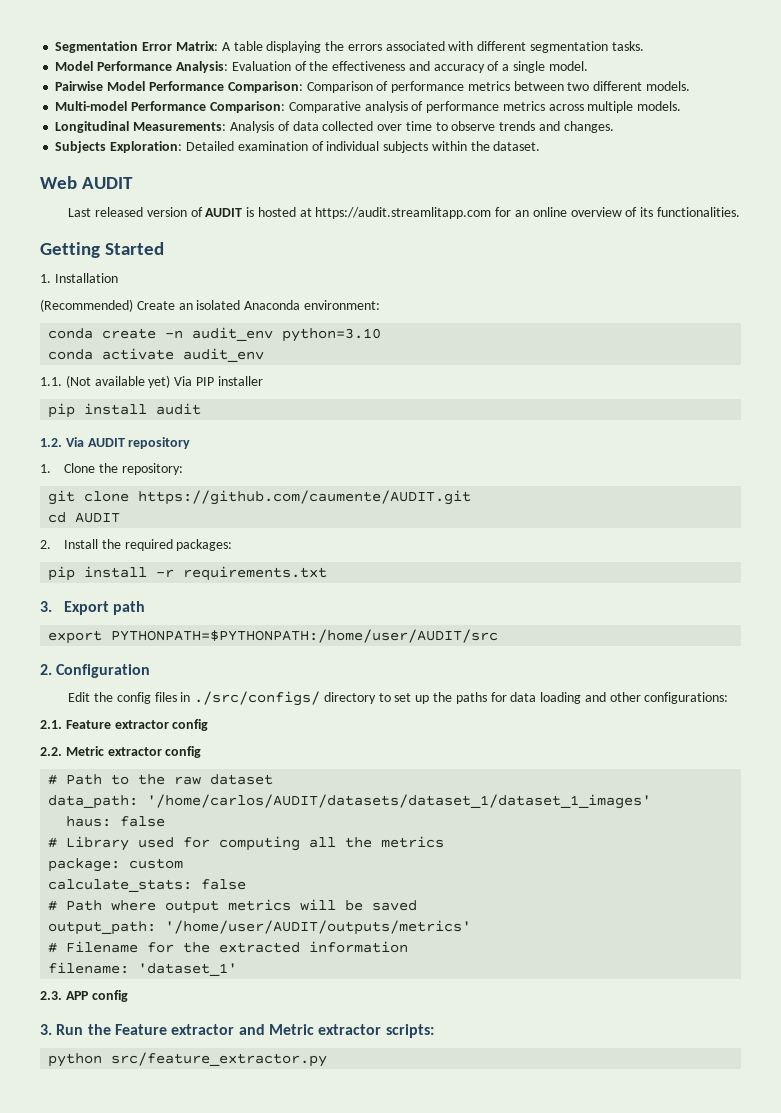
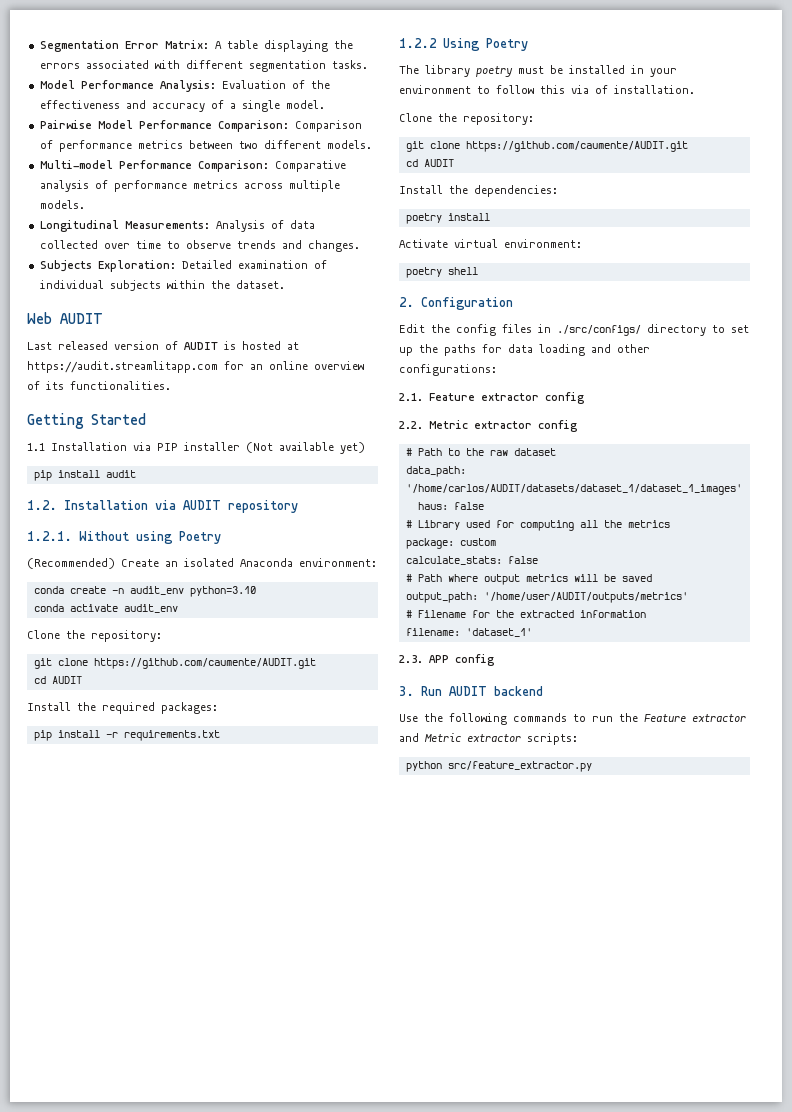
- 1. Installation
+ 1.1 Installation via PIP installer (Not available yet)
+ pip install audit
+ 1.2. Installation via AUDIT repository
+ 1.2.1. Without using Poetry
  conda activate audit_env
- 1.1. (Not available yet) Via PIP installer
- pip install audit
- 1.2. Via AUDIT repository
- 1. Clone the repository:
+ Clone the repository:
  git clone https://github.com/caumente/AUDIT.git
  cd AUDIT
- 2. Install the required packages:
+ Install the required packages:
- 3. Export path
- export PYTHONPATH=$PYTHONPATH:/home/user/AUDIT/src
+ 1.2.2 Using Poetry
+ The library poetry must be installed in your environment to follow this via of installation.
+ Clone the repository:
+ git clone https://github.com/caumente/AUDIT.git
+ cd AUDIT
+ Install the dependencies:
+ poetry install
+ Activate virtual environment:
+ poetry shell
- 3. Run the Feature extractor and Metric extractor scripts:
+ 3. Run AUDIT backend
+ Use the following commands to run the Feature extractor and Metric extractor scripts:

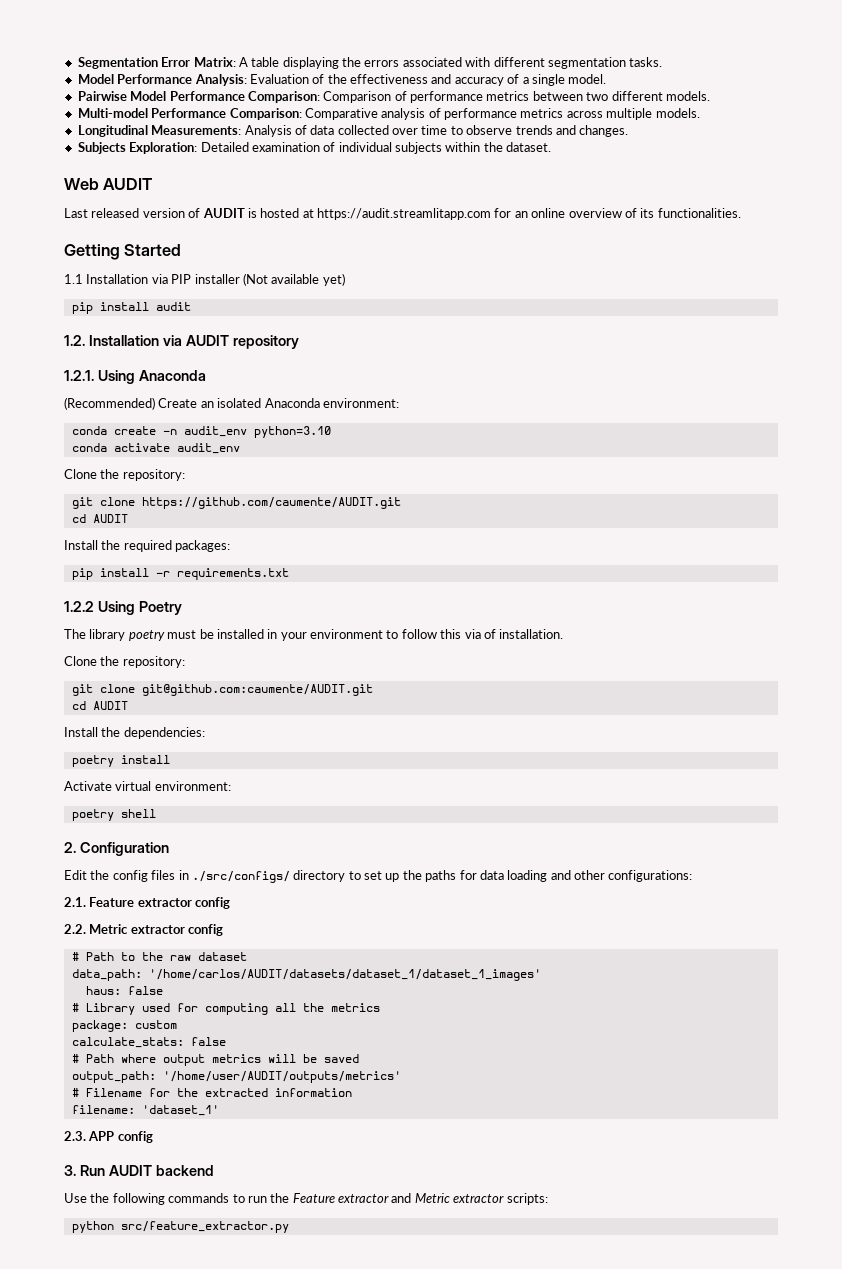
- 1.2.1. Without using Poetry
+ 1.2.1. Using Anaconda
  The library poetry must be installed in your environment to follow this via of installation.
  Clone the repository:
- git clone https://github.com/caumente/AUDIT.git
+ git clone git@github.com:caumente/AUDIT.git

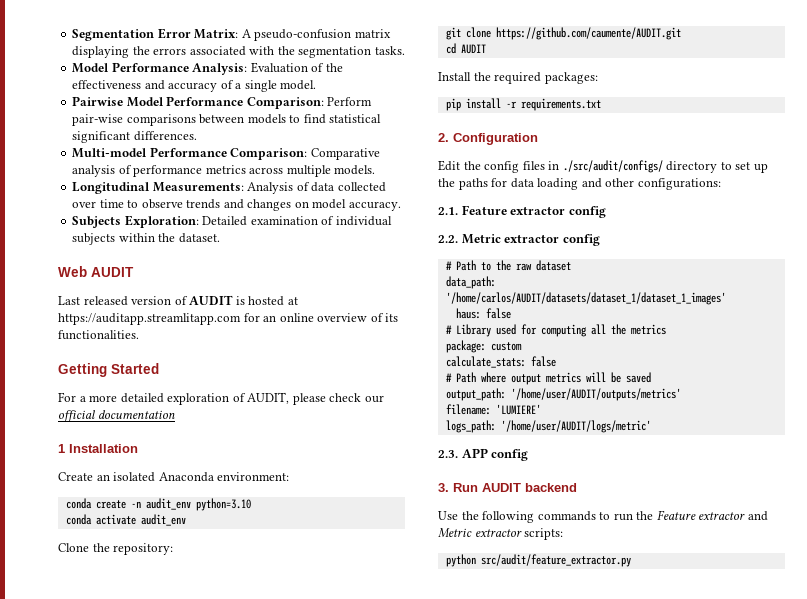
- Segmentation Error Matrix: A table displaying the errors associated with different segmentation tasks.
+ Segmentation Error Matrix: A pseudo-confusion matrix displaying the errors associated with the segmentation tasks.
- Pairwise Model Performance Comparison: Comparison of performance metrics between two different models.
+ Pairwise Model Performance Comparison: Perform pair-wise comparisons between models to find statistical significant differences.
- Longitudinal Measurements: Analysis of data collected over time to observe trends and changes.
+ Longitudinal Measurements: Analysis of data collected over time to observe trends and changes on model accuracy.
- Last released version of AUDIT is hosted at https://audit.streamlitapp.com for an online overview of its functionalities.
+ Last released version of AUDIT is hosted at https://auditapp.streamlitapp.com for an online overview of its functionalities.
- 1.1 Installation via PIP installer (Not available yet)
- pip install audit
- 1.2. Installation via AUDIT repository
- 1.2.1. Using Anaconda
- (Recommended) Create an isolated Anaconda environment:
+ For a more detailed exploration of AUDIT, please check our official documentation
+ 1 Installation
+ Create an isolated Anaconda environment:
- 1.2.2 Using Poetry
- The library poetry must be installed in your environment to follow this via of installation.
- Clone the repository:
- git clone git@github.com:caumente/AUDIT.git
- cd AUDIT
- Install the dependencies:
- poetry install
- Activate virtual environment:
- poetry shell
- Edit the config files in ./src/configs/ directory to set up the paths for data loading and other configurations:
+ Edit the config files in ./src/audit/configs/ directory to set up the paths for data loading and other configurations:
- # Filename for the extracted information
- filename: 'dataset_1'
+ filename: 'LUMIERE'
+ logs_path: '/home/user/AUDIT/logs/metric'
- python src/feature_extractor.py
+ python src/audit/feature_extractor.py

